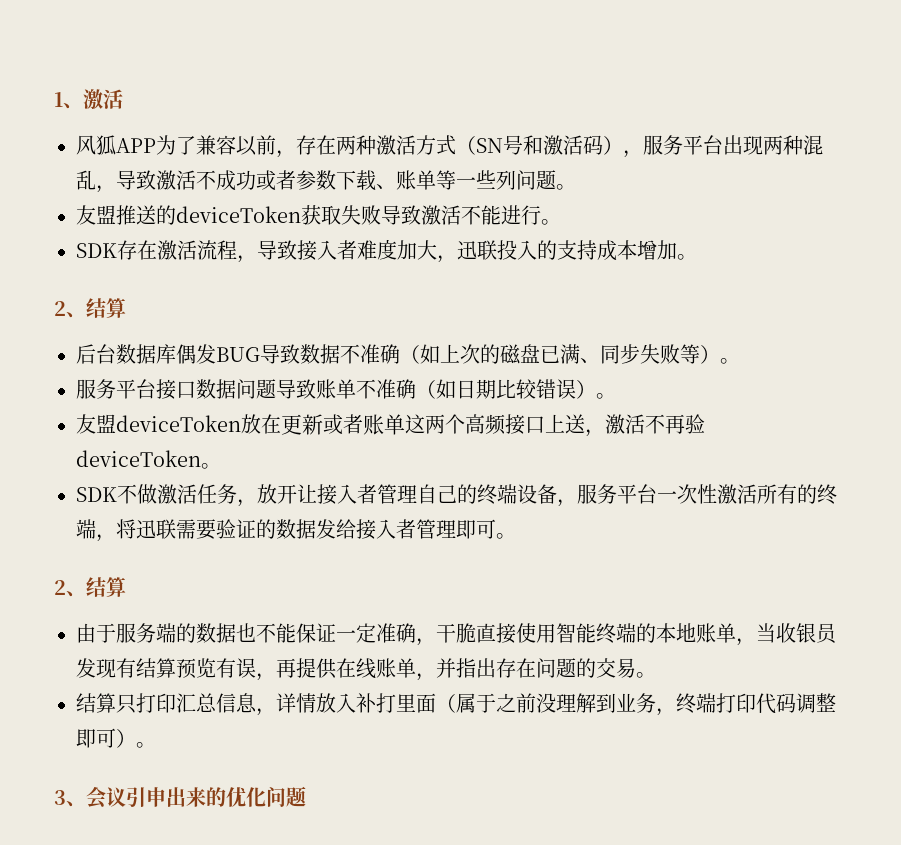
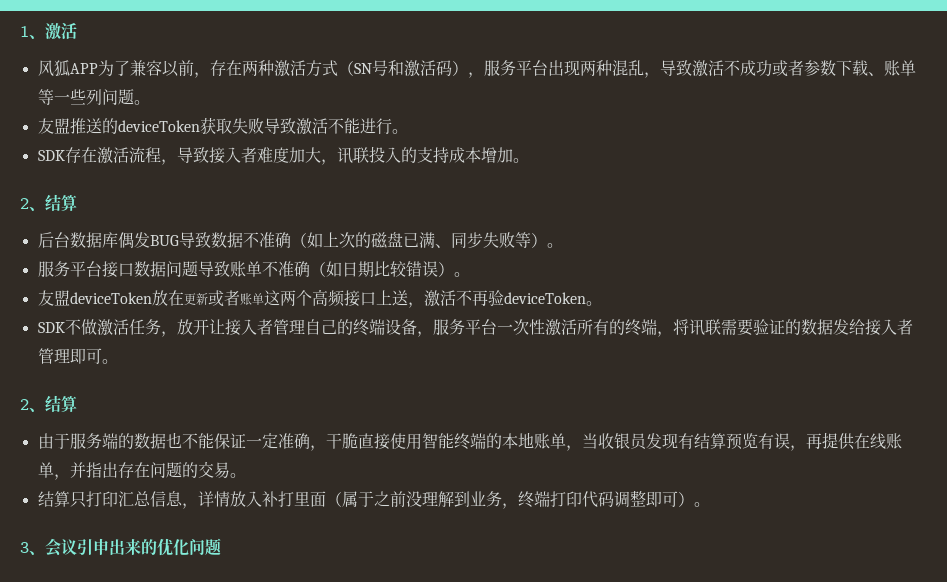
- SDK存在激活流程，导致接入者难度加大，迅联投入的支持成本增加。
+ SDK存在激活流程，导致接入者难度加大，讯联投入的支持成本增加。
- SDK不做激活任务，放开让接入者管理自己的终端设备，服务平台一次性激活所有的终端，将迅联需要验证的数据发给接入者管理即可。
+ SDK不做激活任务，放开让接入者管理自己的终端设备，服务平台一次性激活所有的终端，将讯联需要验证的数据发给接入者管理即可。

